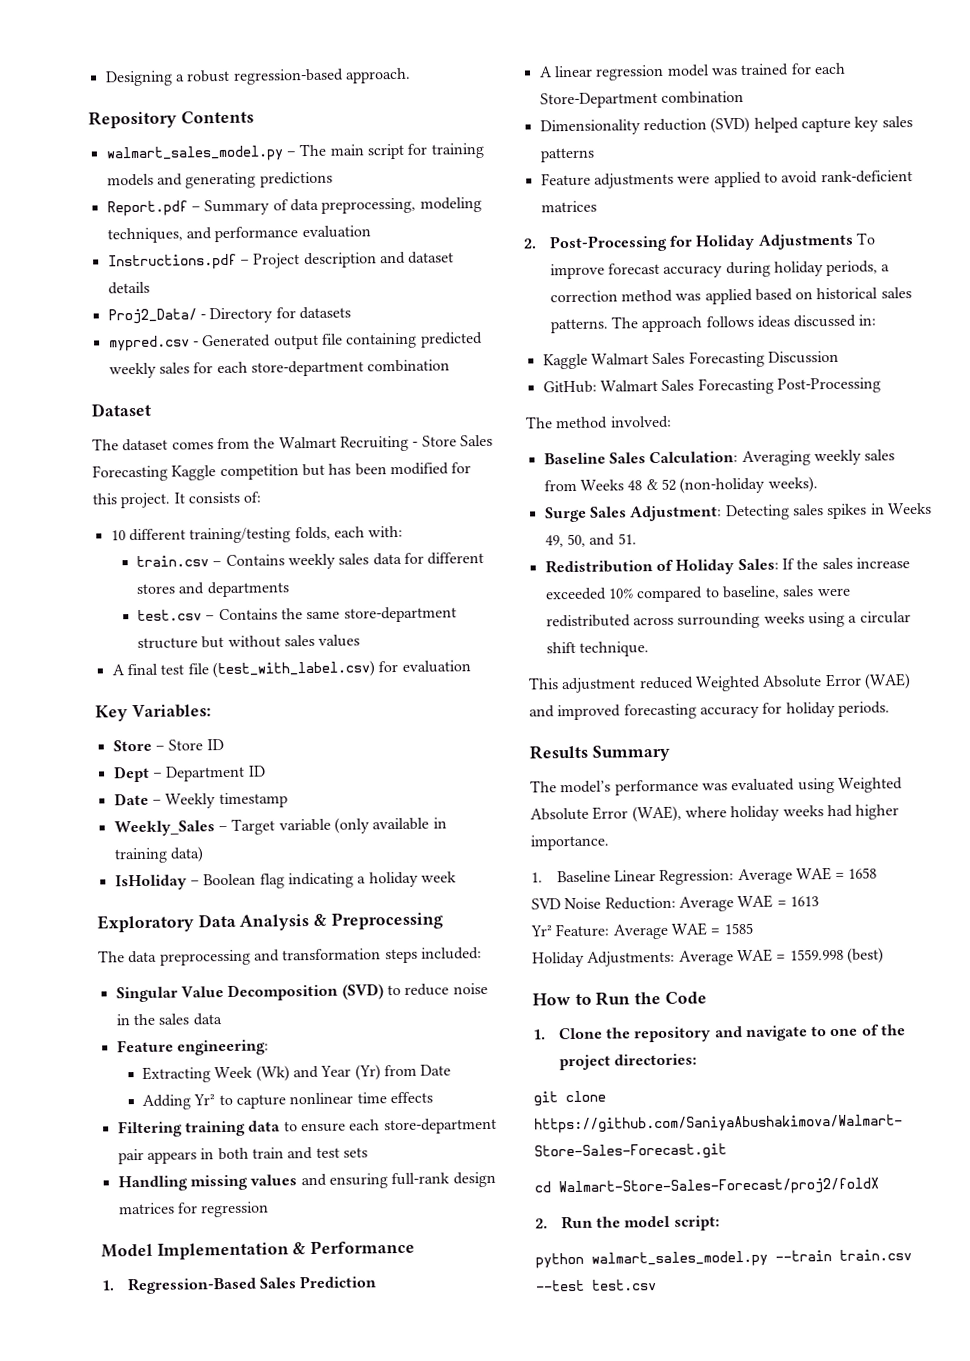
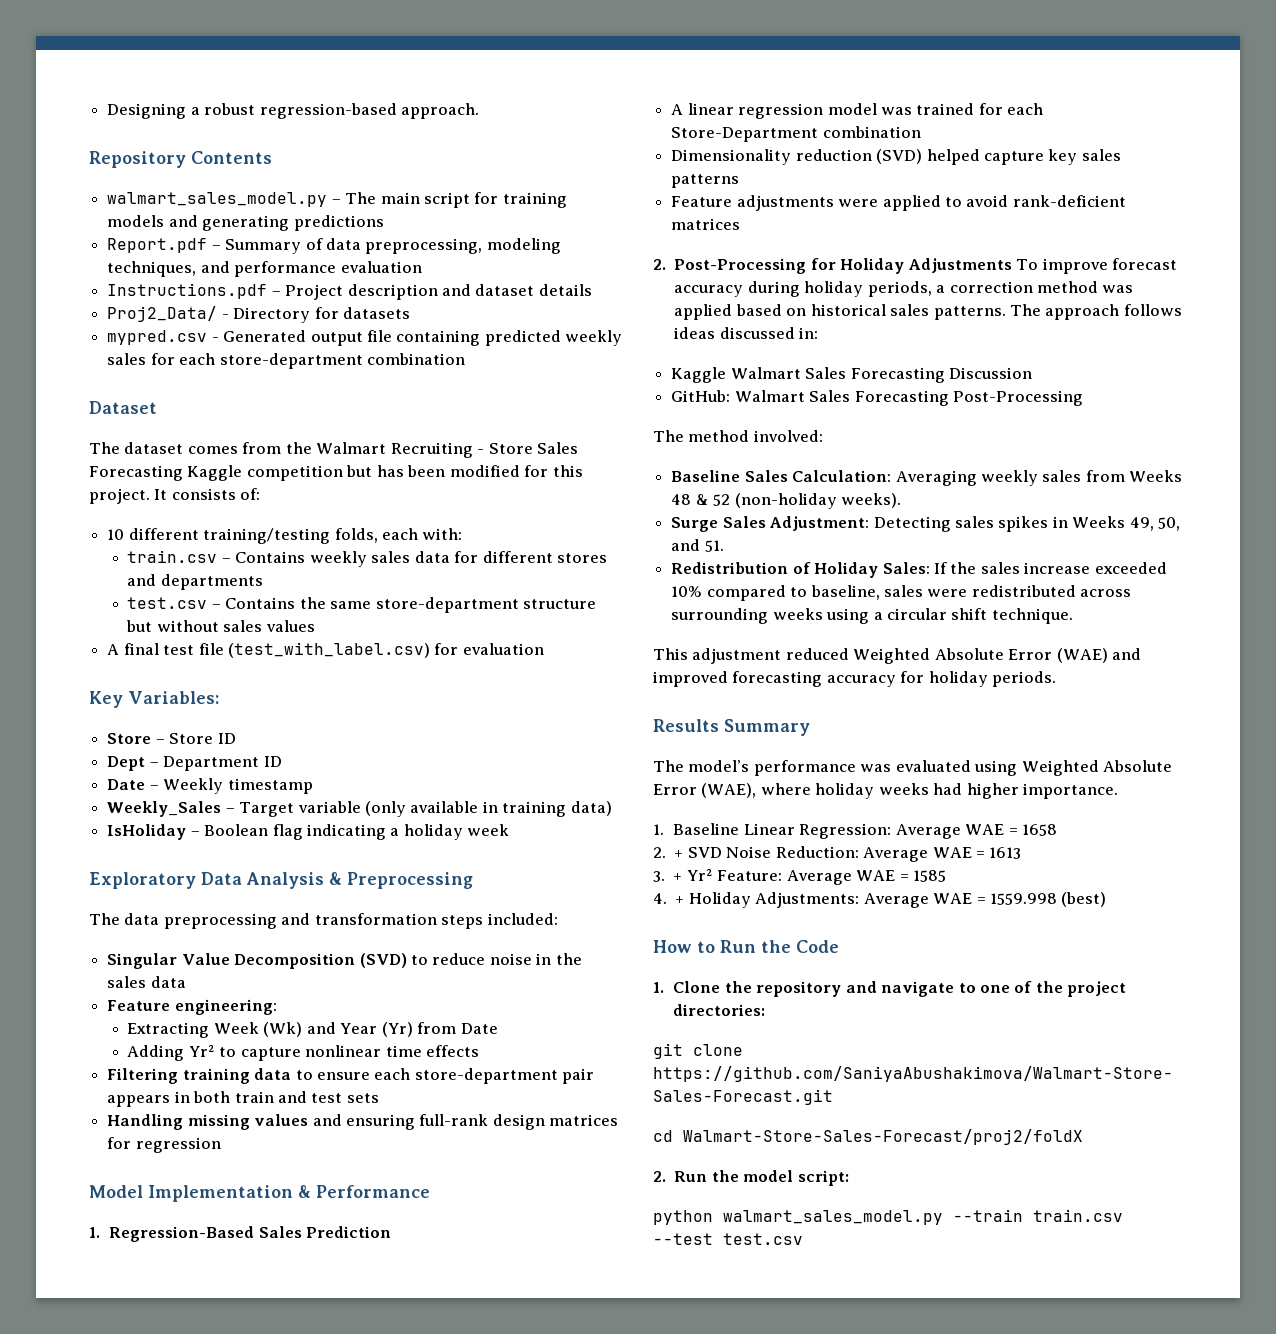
- SVD Noise Reduction: Average WAE = 1613
+ 2. + SVD Noise Reduction: Average WAE = 1613
- Yr² Feature: Average WAE = 1585
+ 3. + Yr² Feature: Average WAE = 1585
- Holiday Adjustments: Average WAE = 1559.998 (best)
+ 4. + Holiday Adjustments: Average WAE = 1559.998 (best)

